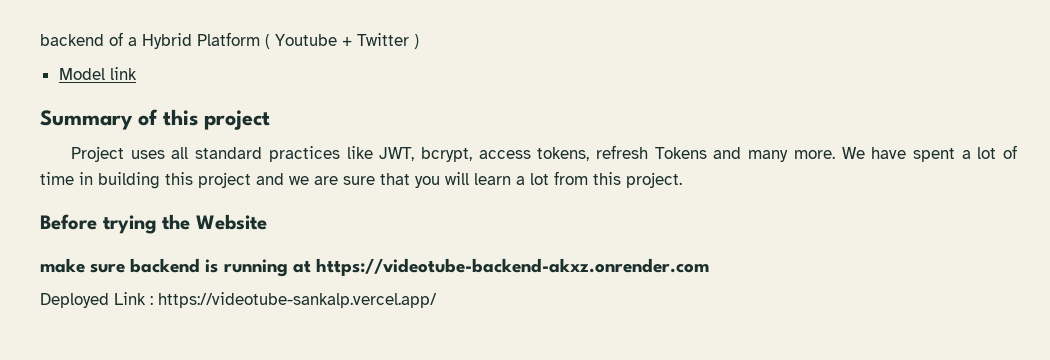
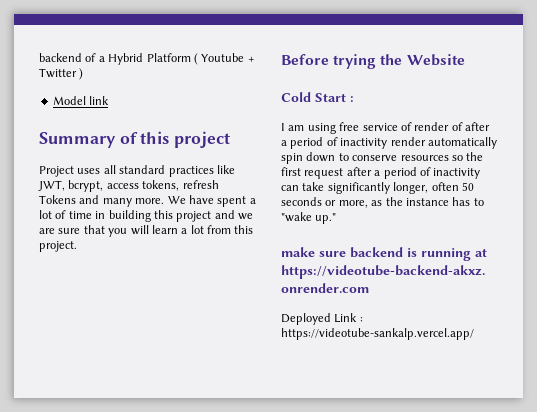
+ Cold Start :
+ I am using free service of render of after a period of inactivity render automatically spin down to conserve resources so the first request after a period of inactivity can take significantly longer, often 50 seconds or more, as the instance has to "wake up."

